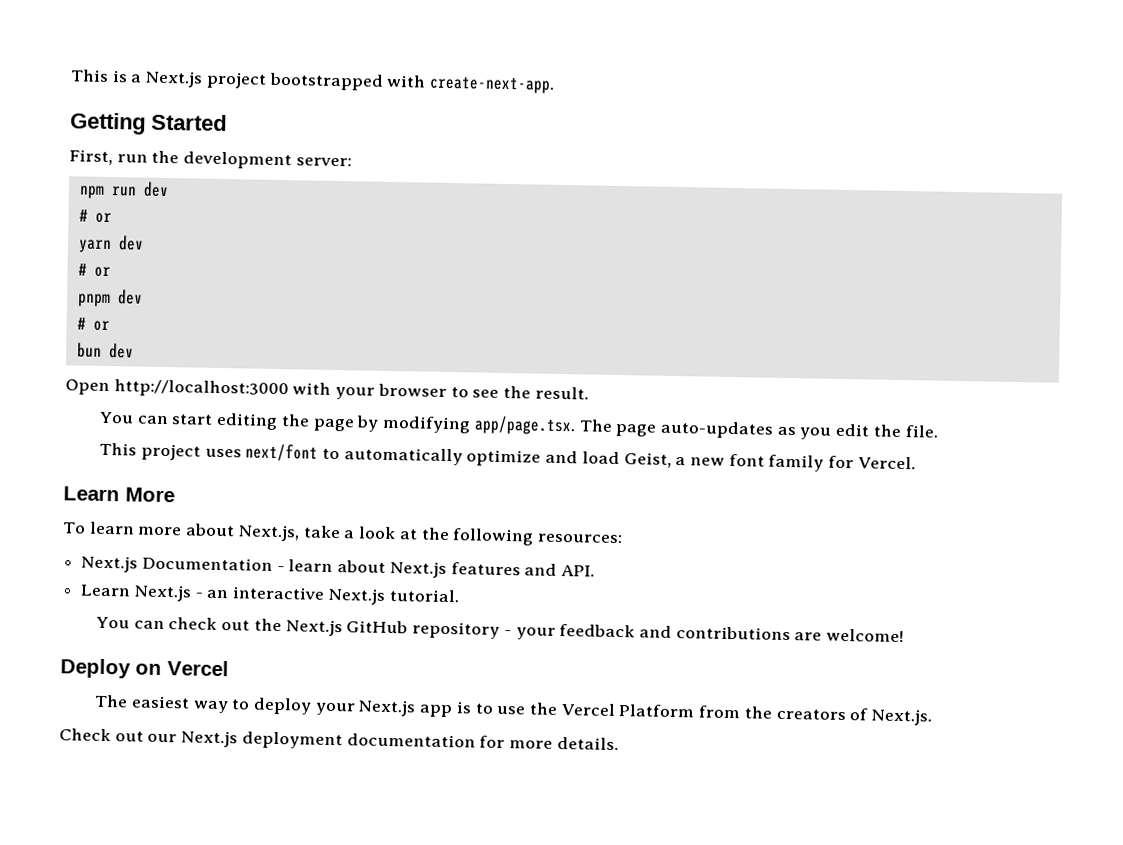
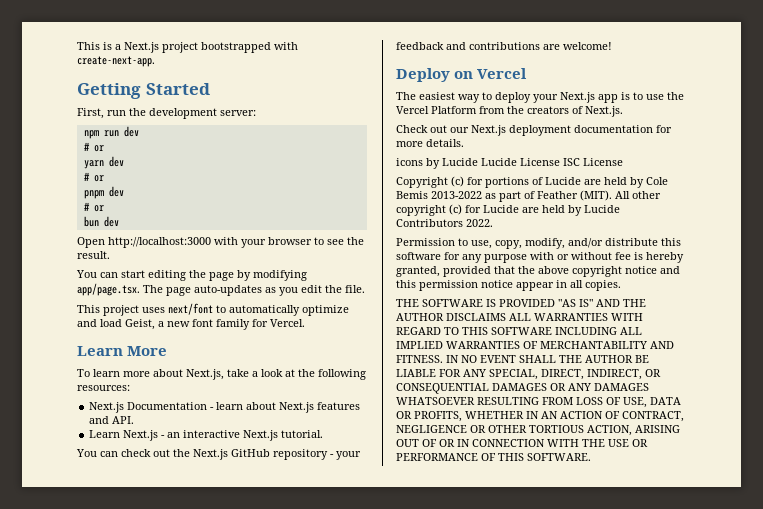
+ icons by Lucide Lucide License ISC License
+ Copyright (c) for portions of Lucide are held by Cole Bemis 2013-2022 as part of Feather (MIT). All other copyright (c) for Lucide are held by Lucide Contributors 2022.
+ Permission to use, copy, modify, and/or distribute this software for any purpose with or without fee is hereby granted, provided that the above copyright notice and this permission notice appear in all copies.
+ THE SOFTWARE IS PROVIDED "AS IS" AND THE AUTHOR DISCLAIMS ALL WARRANTIES WITH REGARD TO THIS SOFTWARE INCLUDING ALL IMPLIED WARRANTIES OF MERCHANTABILITY AND FITNESS. IN NO EVENT SHALL THE AUTHOR BE LIABLE FOR ANY SPECIAL, DIRECT, INDIRECT, OR CONSEQUENTIAL DAMAGES OR ANY DAMAGES WHATSOEVER RESULTING FROM LOSS OF USE, DATA OR PROFITS, WHETHER IN AN ACTION OF CONTRACT, NEGLIGENCE OR OTHER TORTIOUS ACTION, ARISING OUT OF OR IN CONNECTION WITH THE USE OR PERFORMANCE OF THIS SOFTWARE.

